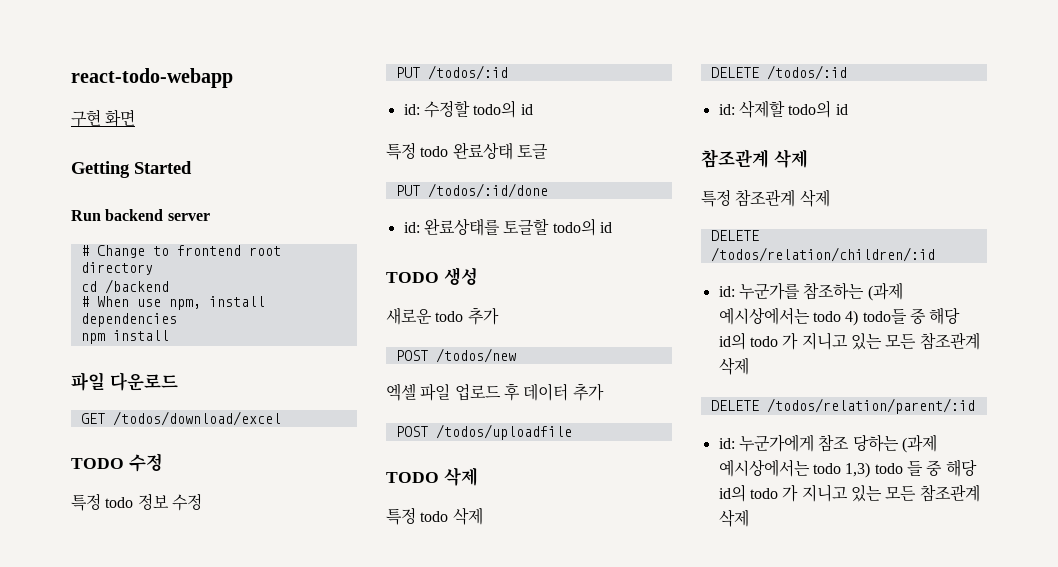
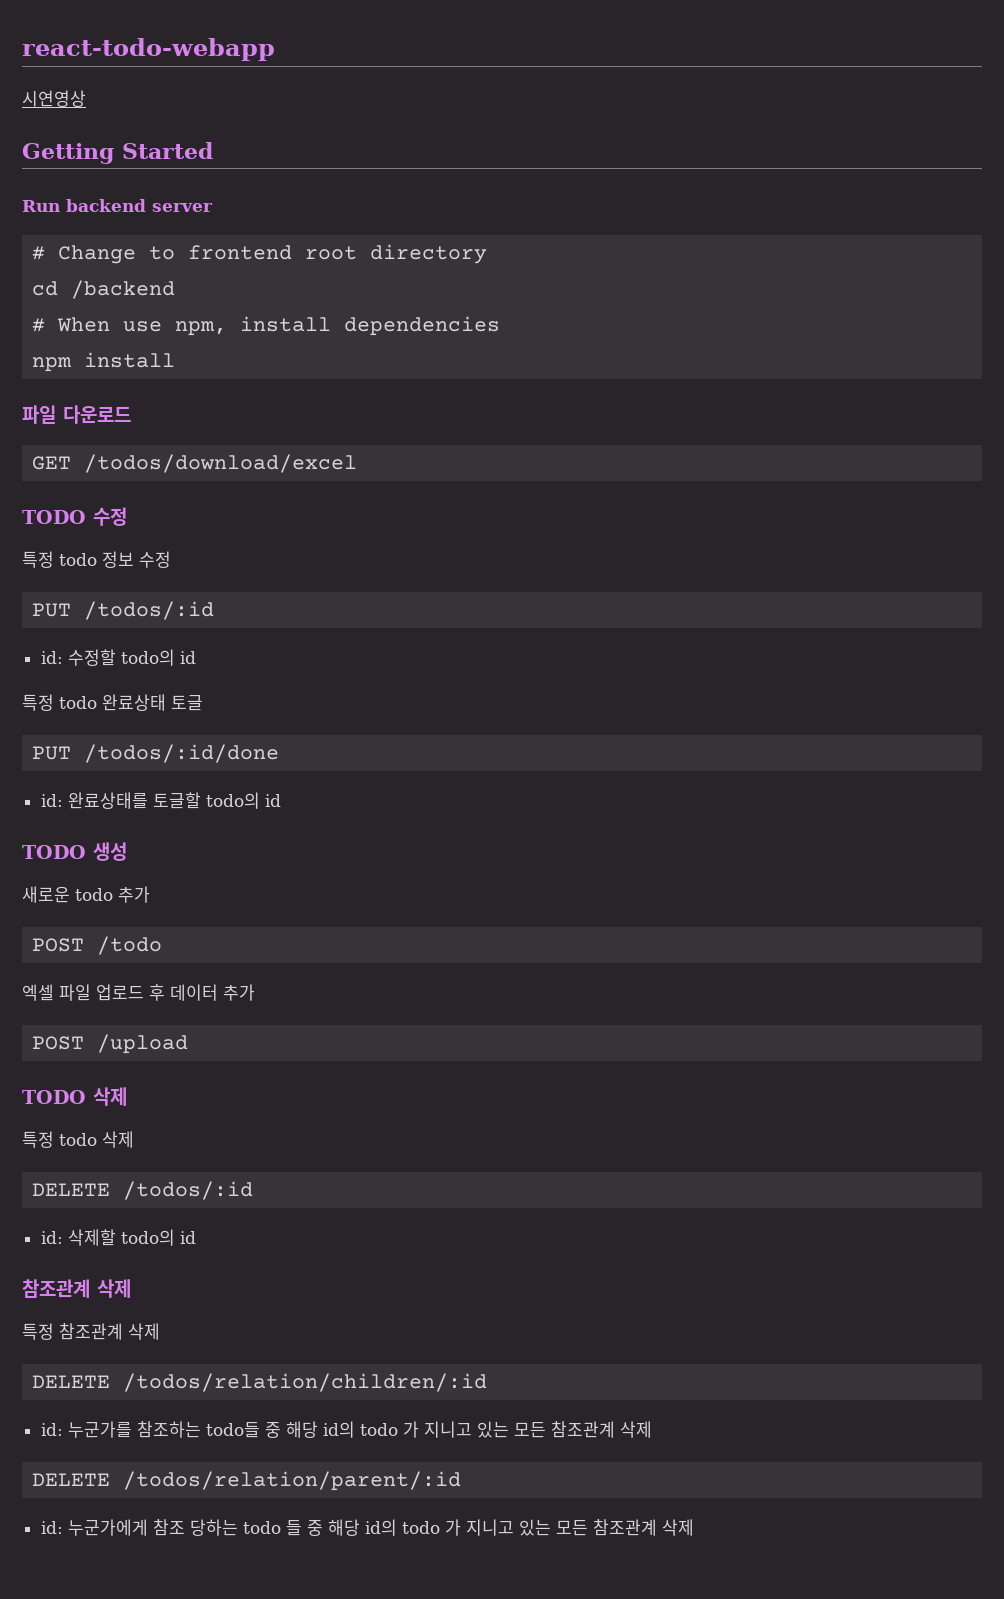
- 구현 화면
+ 시연영상
- POST /todos/new
+ POST /todo
- POST /todos/uploadfile
+ POST /upload
- id: 누군가를 참조하는 (과제 예시상에서는 todo 4) todo들 중 해당 id의 todo 가 지니고 있는 모든 참조관계 삭제
+ id: 누군가를 참조하는 todo들 중 해당 id의 todo 가 지니고 있는 모든 참조관계 삭제
- id: 누군가에게 참조 당하는 (과제 예시상에서는 todo 1,3) todo 들 중 해당 id의 todo 가 지니고 있는 모든 참조관계 삭제
+ id: 누군가에게 참조 당하는 todo 들 중 해당 id의 todo 가 지니고 있는 모든 참조관계 삭제

